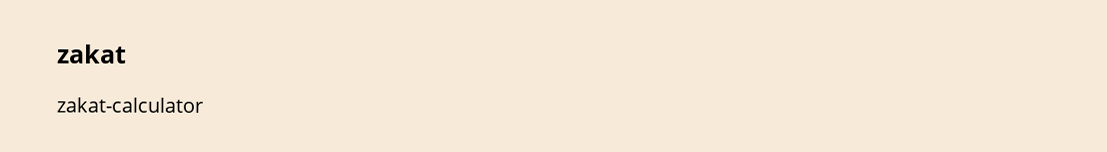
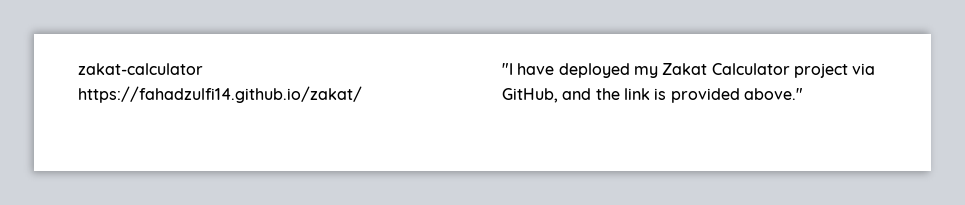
- zakat
- zakat-calculator
+ zakat-calculator https://fahadzulfi14.github.io/zakat/
+ "I have deployed my Zakat Calculator project via GitHub, and the link is provided above."

